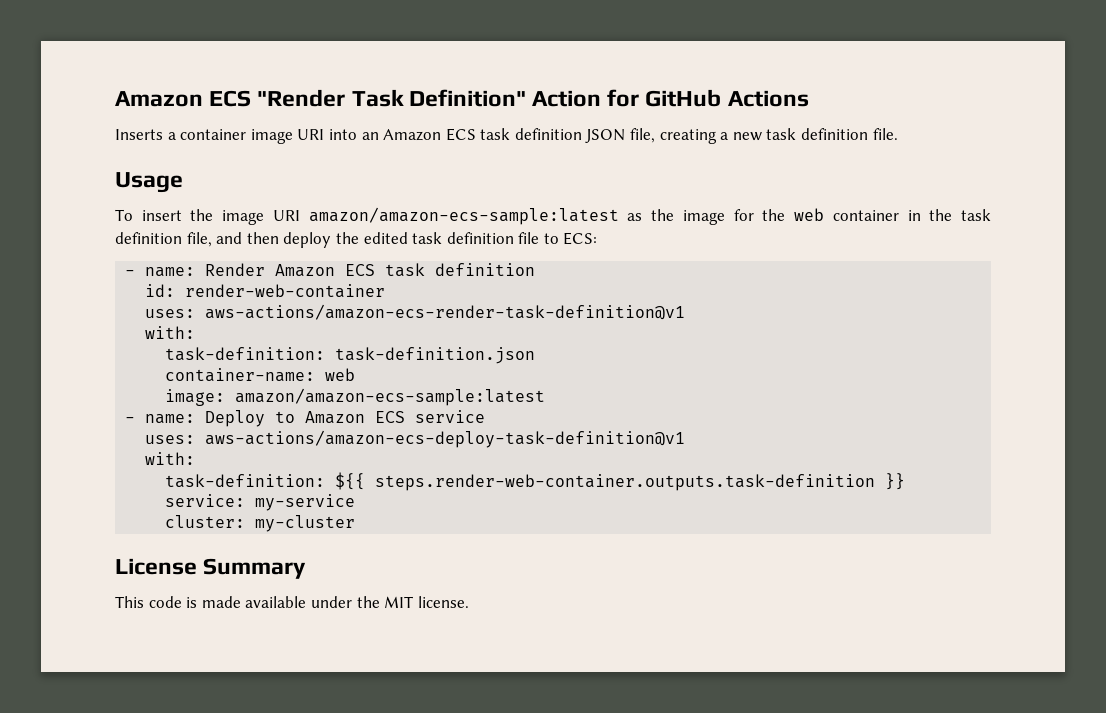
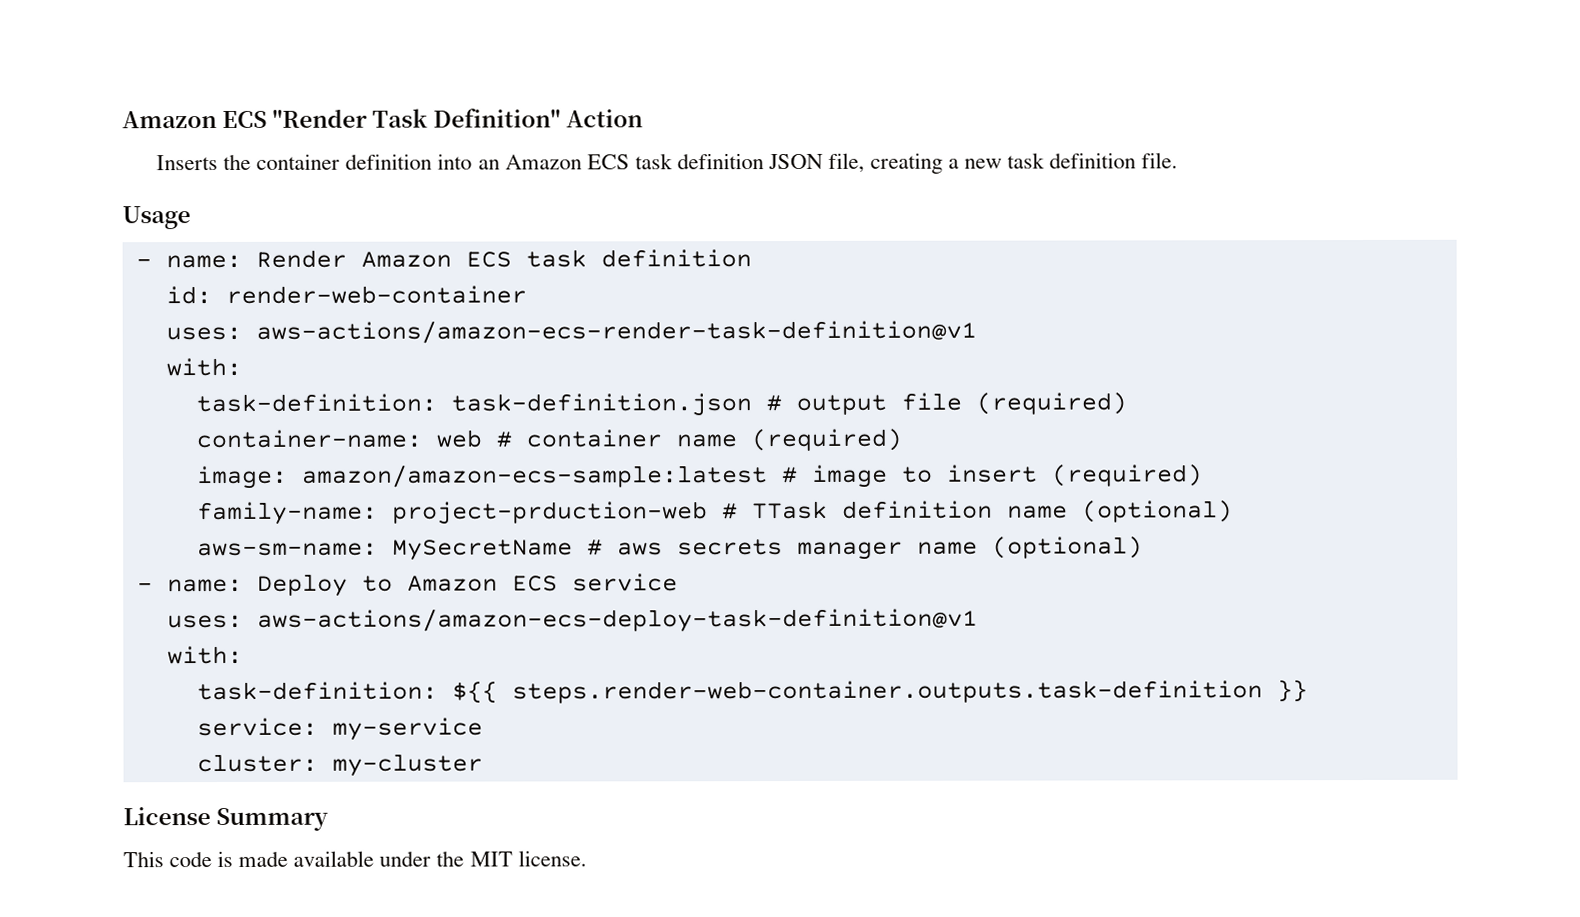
- Amazon ECS "Render Task Definition" Action for GitHub Actions
- Inserts a container image URI into an Amazon ECS task definition JSON file, creating a new task definition file.
+ Amazon ECS "Render Task Definition" Action
+ Inserts the container definition into an Amazon ECS task definition JSON file, creating a new task definition file.
- To insert the image URI amazon/amazon-ecs-sample:latest as the image for the web container in the task definition file, and then deploy the edited task definition file to ECS:
- task-definition: task-definition.json
- container-name: web
- image: amazon/amazon-ecs-sample:latest
+ task-definition: task-definition.json # output file (required)
+ container-name: web # container name (required)
+ image: amazon/amazon-ecs-sample:latest # image to insert (required)
+ family-name: project-prduction-web # TTask definition name (optional)
+ aws-sm-name: MySecretName # aws secrets manager name (optional)

